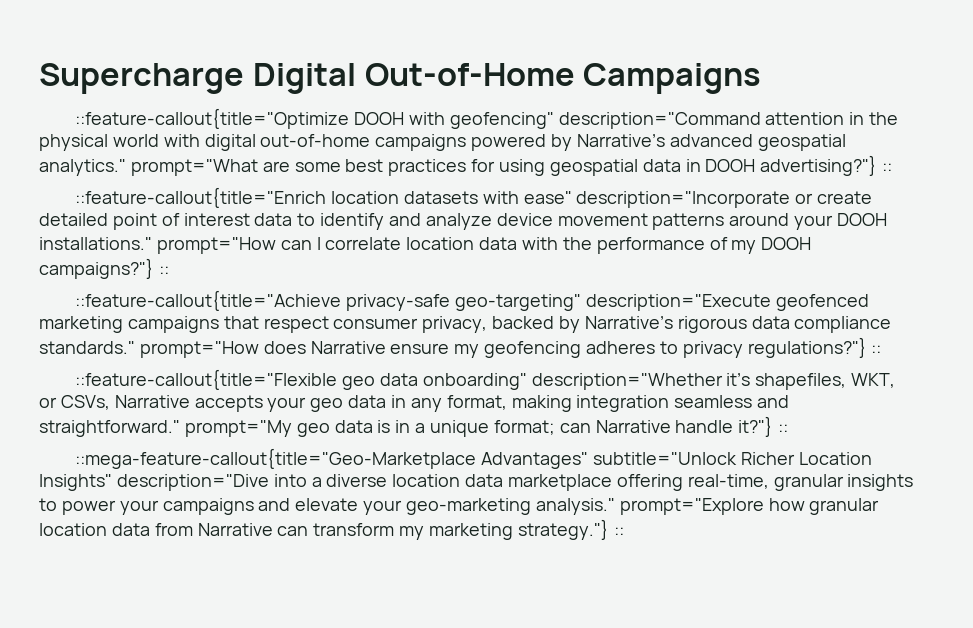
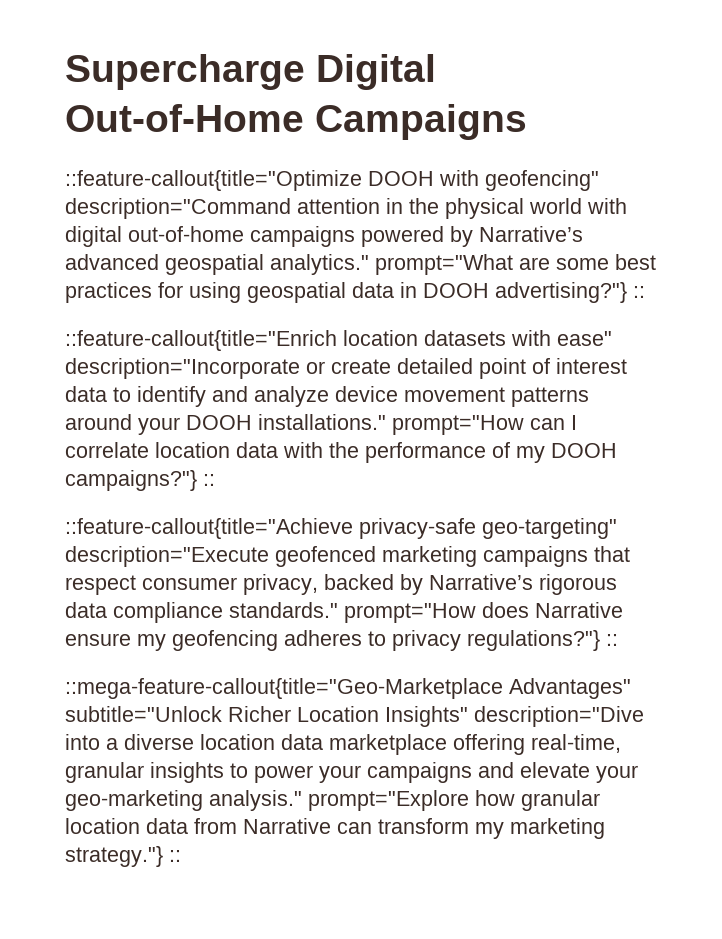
- ::feature-callout{title="Flexible geo data onboarding" description="Whether it’s shapefiles, WKT, or CSVs, Narrative accepts your geo data in any format, making integration seamless and straightforward." prompt="My geo data is in a unique format; can Narrative handle it?"} ::

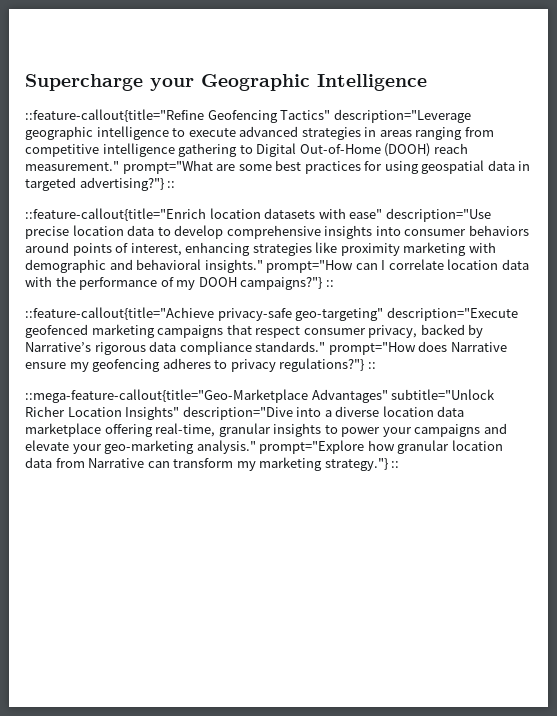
- Supercharge Digital Out-of-Home Campaigns
- ::feature-callout{title="Optimize DOOH with geofencing" description="Command attention in the physical world with digital out-of-home campaigns powered by Narrative’s advanced geospatial analytics." prompt="What are some best practices for using geospatial data in DOOH advertising?"} ::
+ Supercharge your Geographic Intelligence
+ ::feature-callout{title="Refine Geofencing Tactics" description="Leverage geographic intelligence to execute advanced strategies in areas ranging from competitive intelligence gathering to Digital Out-of-Home (DOOH) reach measurement." prompt="What are some best practices for using geospatial data in targeted advertising?"} ::
- ::feature-callout{title="Enrich location datasets with ease" description="Incorporate or create detailed point of interest data to identify and analyze device movement patterns around your DOOH installations." prompt="How can I correlate location data with the performance of my DOOH campaigns?"} ::
+ ::feature-callout{title="Enrich location datasets with ease" description="Use precise location data to develop comprehensive insights into consumer behaviors around points of interest, enhancing strategies like proximity marketing with demographic and behavioral insights." prompt="How can I correlate location data with the performance of my DOOH campaigns?"} ::

